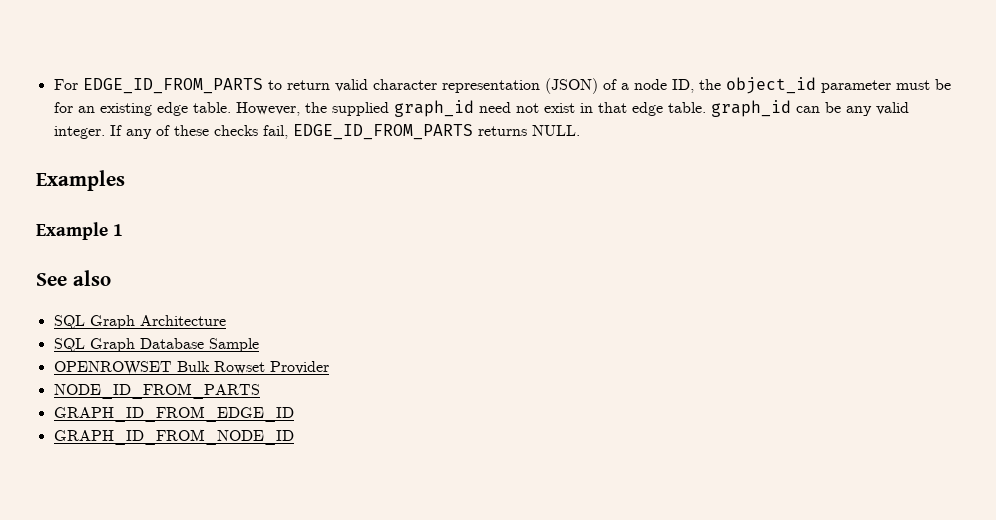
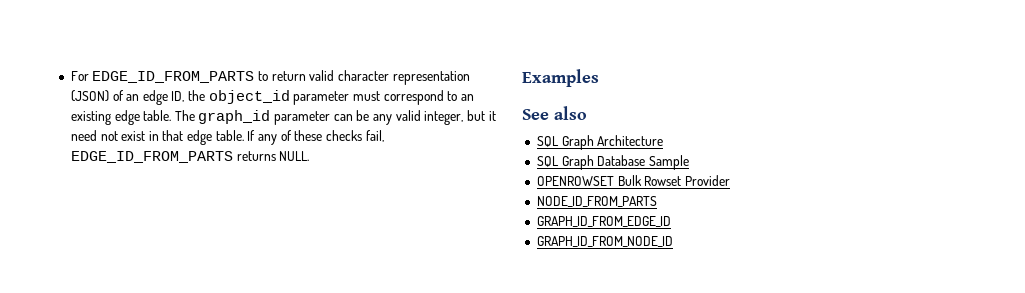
- For EDGE_ID_FROM_PARTS to return valid character representation (JSON) of a node ID, the object_id parameter must be for an existing edge table.
+ For EDGE_ID_FROM_PARTS to return valid character representation (JSON) of an edge ID, the object_id parameter must correspond to an existing edge table.
- However, the supplied graph_id need not exist in that edge table. graph_id can be any valid integer.
+ The graph_id parameter can be any valid integer, but it need not exist in that edge table.
- Example 1

